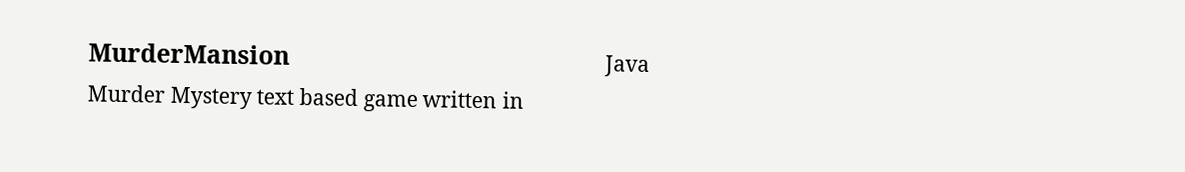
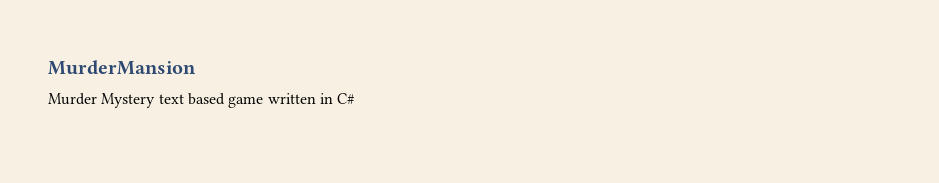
- Murder Mystery text based game written in Java
+ Murder Mystery text based game written in C#

